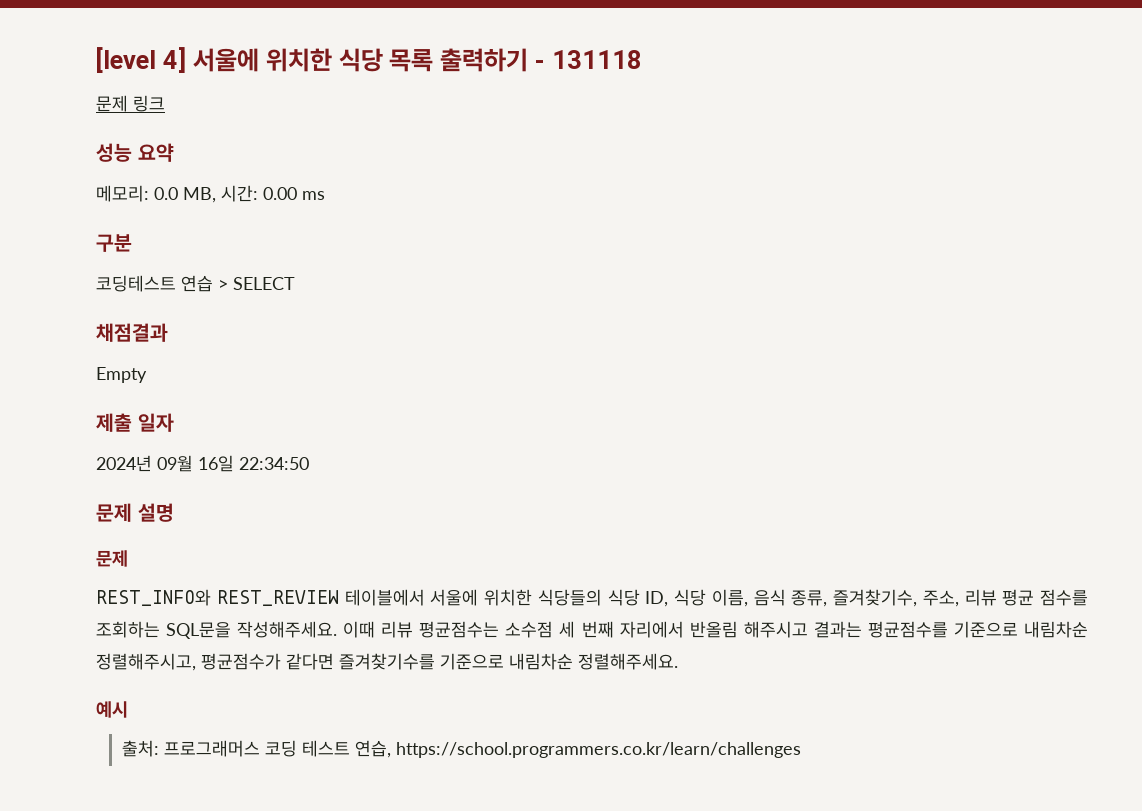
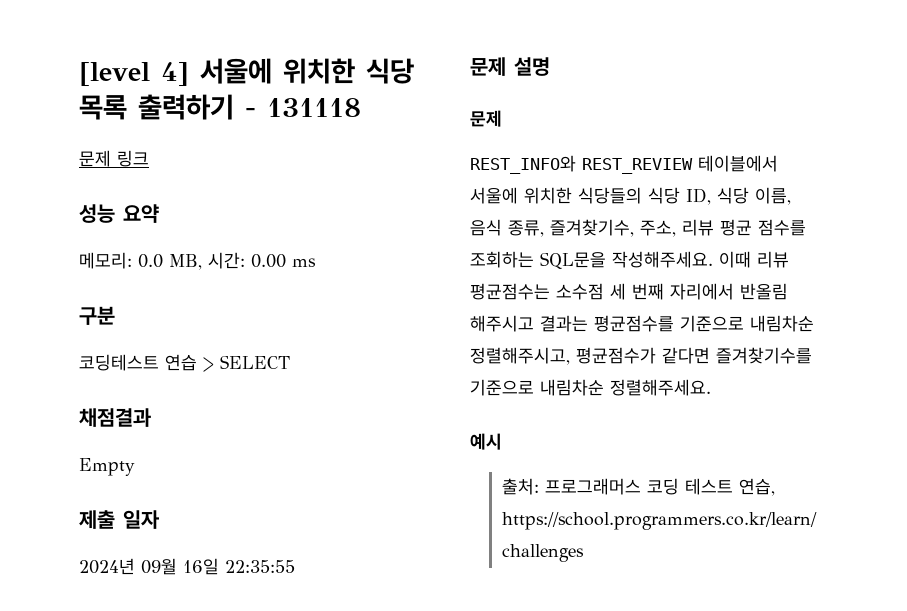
- 2024년 09월 16일 22:34:50
+ 2024년 09월 16일 22:35:55

